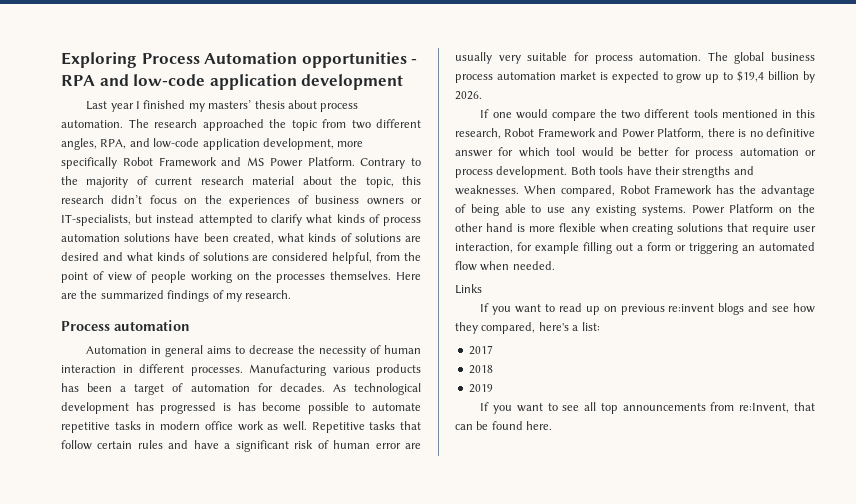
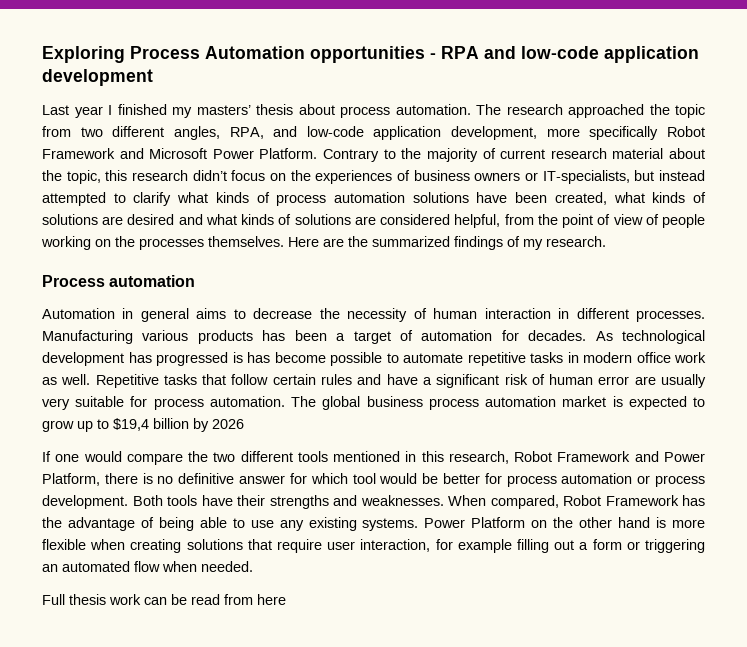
- The research approached the topic from two different angles, RPA, and low-code application development, more specifically Robot Framework and MS Power Platform.
+ The research approached the topic from two different angles, RPA, and low-code application development, more specifically Robot Framework and Microsoft Power Platform.
- The global business process automation market is expected to grow up to $19,4 billion by 2026.
+ The global business process automation market is expected to grow up to $19,4 billion by 2026
- Links
- If you want to read up on previous re:invent blogs and see how they compared, here's a list:
- 2017
- 2018
- 2019
- If you want to see all top announcements from re:Invent, that can be found here.
+ Full thesis work can be read from here

